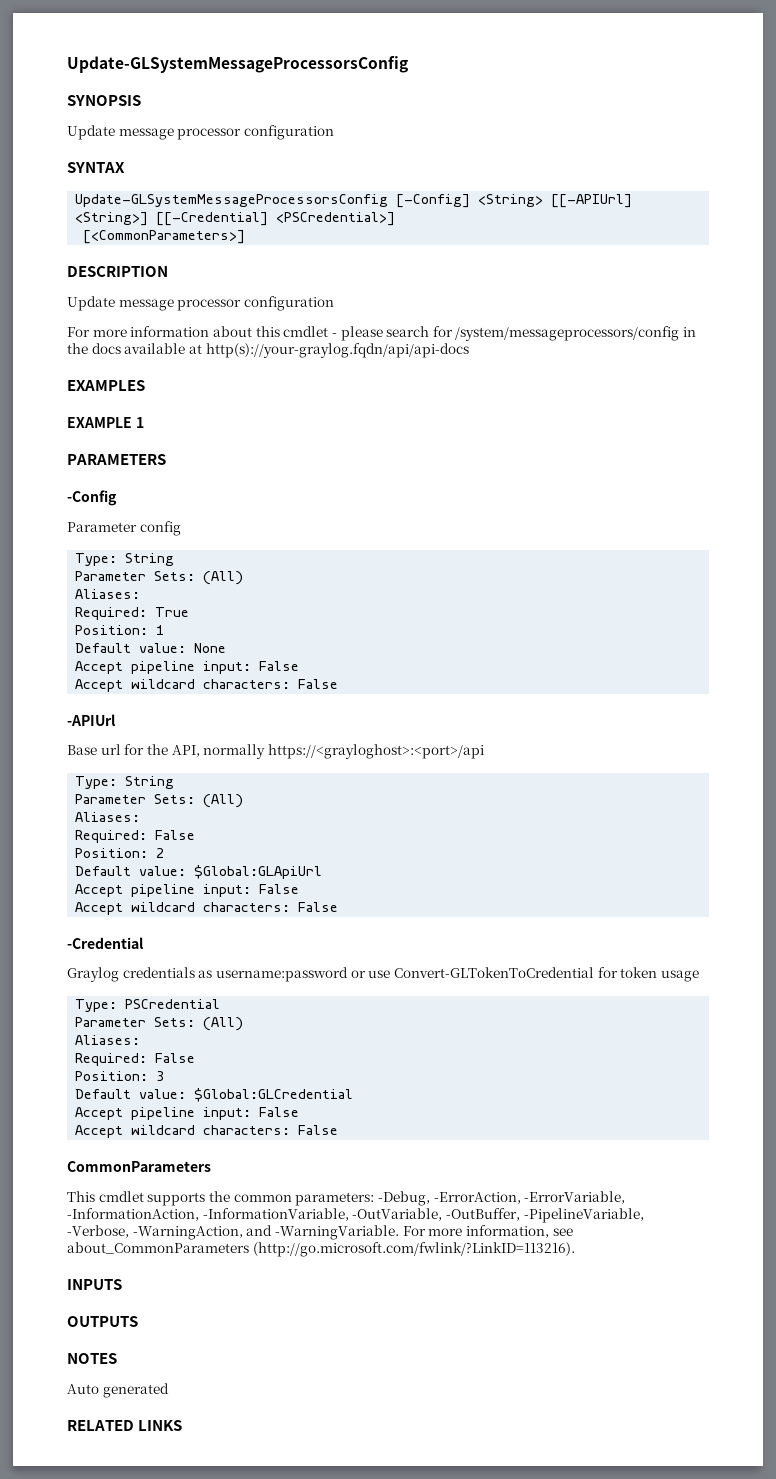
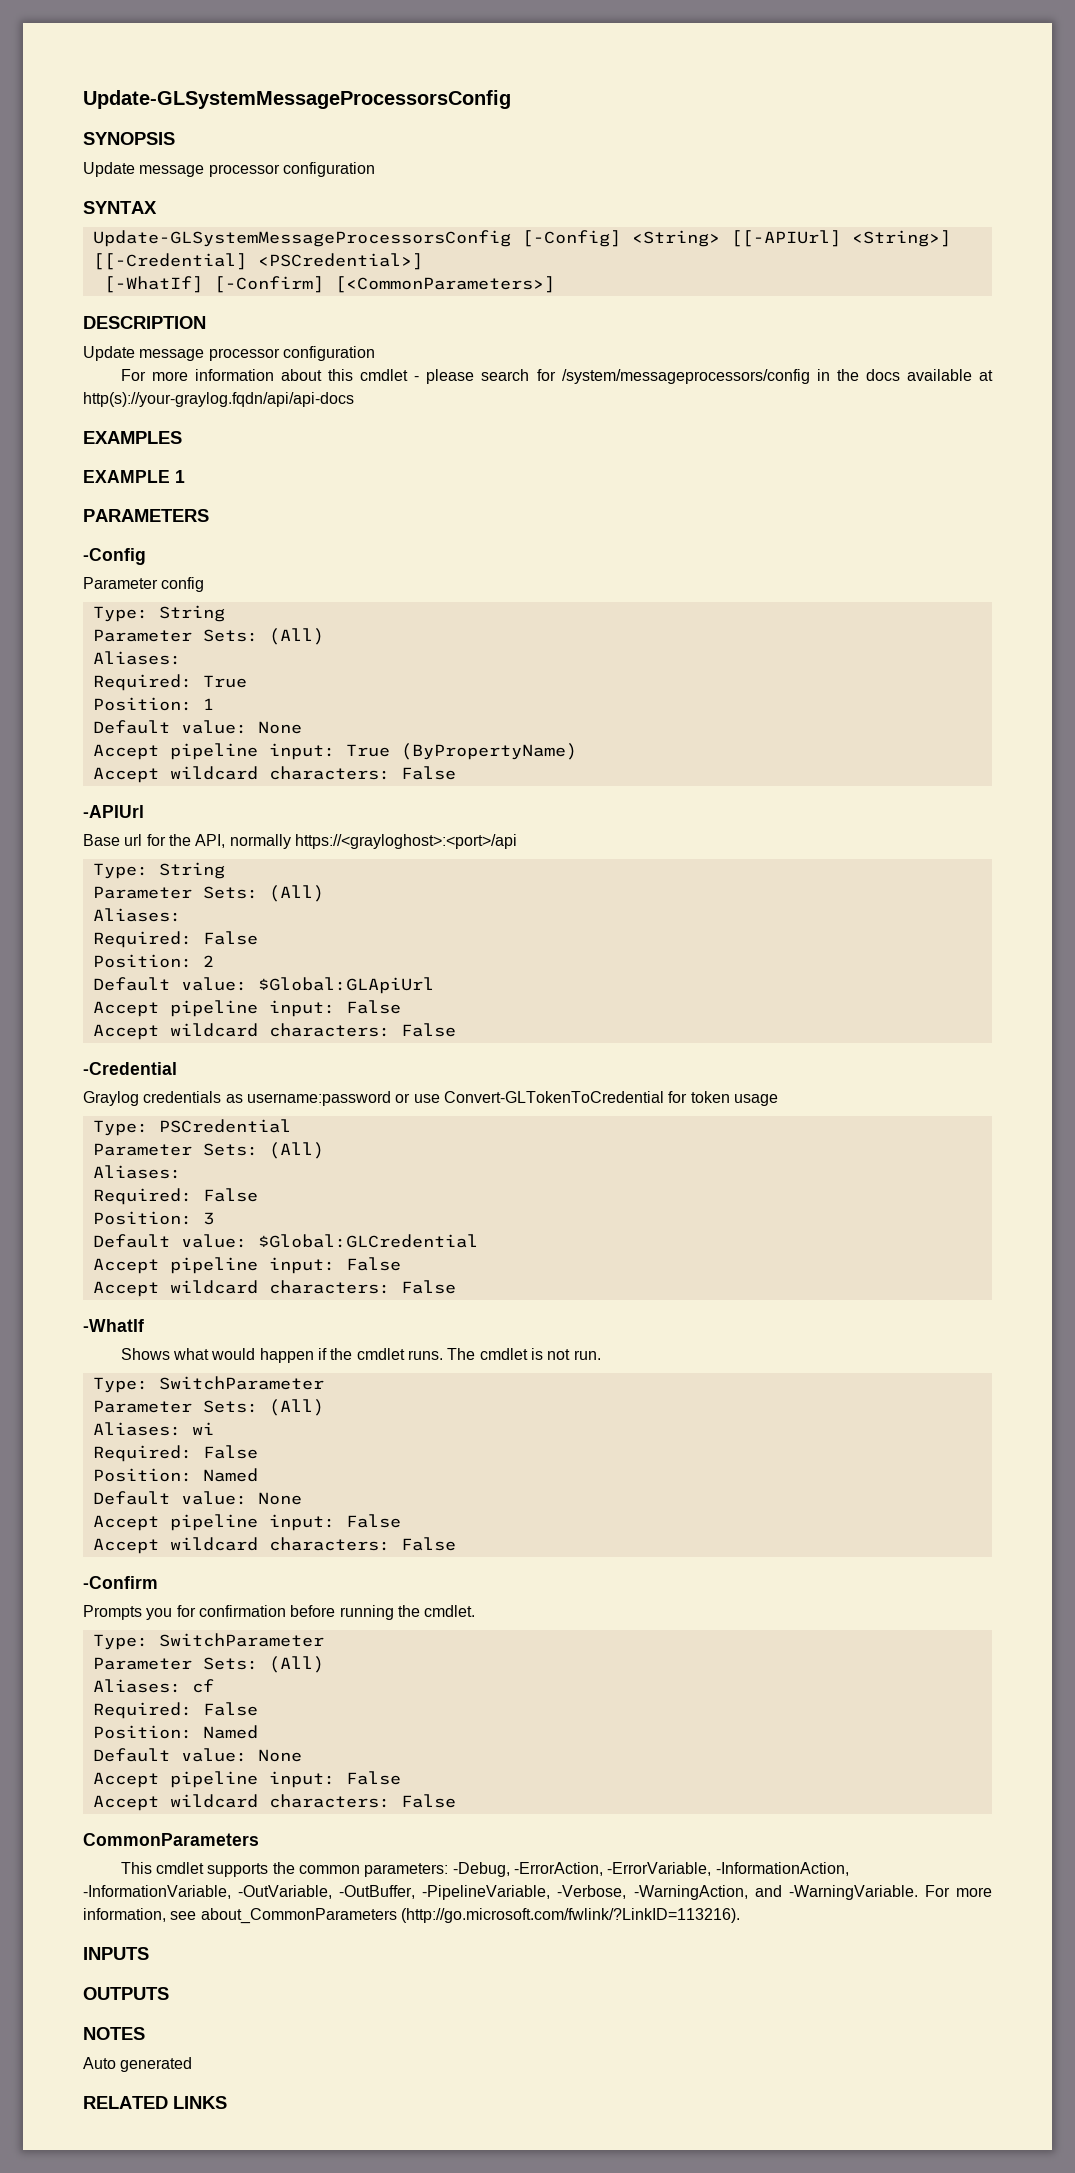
- [<CommonParameters>]
+ [-WhatIf] [-Confirm] [<CommonParameters>]
  Position: 1
  Default value: None
- Accept pipeline input: False
+ Accept pipeline input: True (ByPropertyName)
+ -WhatIf
+ Shows what would happen if the cmdlet runs. The cmdlet is not run.
+ Type: SwitchParameter
+ Parameter Sets: (All)
+ Aliases: wi
+ Required: False
+ Position: Named
+ Default value: None
+ Accept pipeline input: False
+ Accept wildcard characters: False
+ -Confirm
+ Prompts you for confirmation before running the cmdlet.
+ Type: SwitchParameter
+ Parameter Sets: (All)
+ Aliases: cf
+ Required: False
+ Position: Named
+ Default value: None
+ Accept pipeline input: False
+ Accept wildcard characters: False

